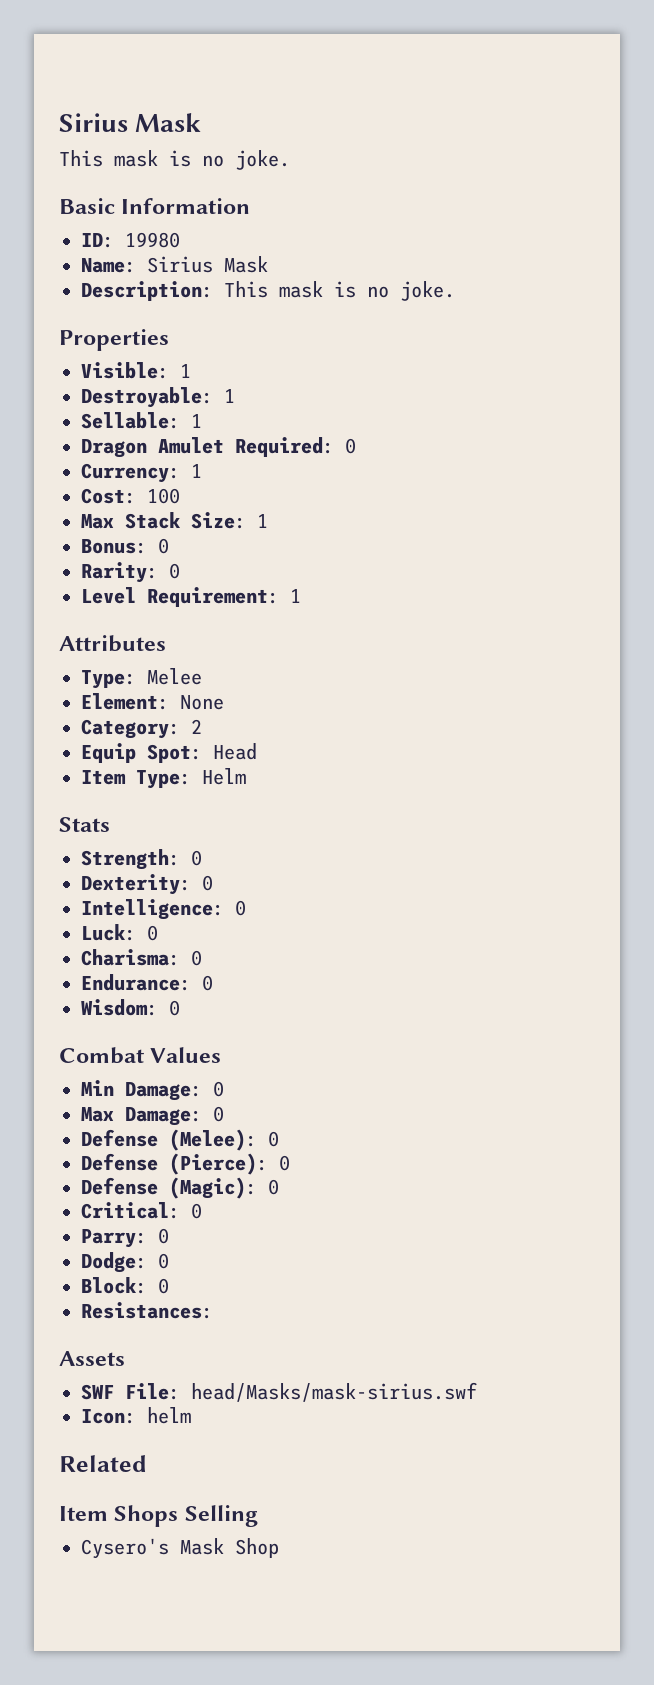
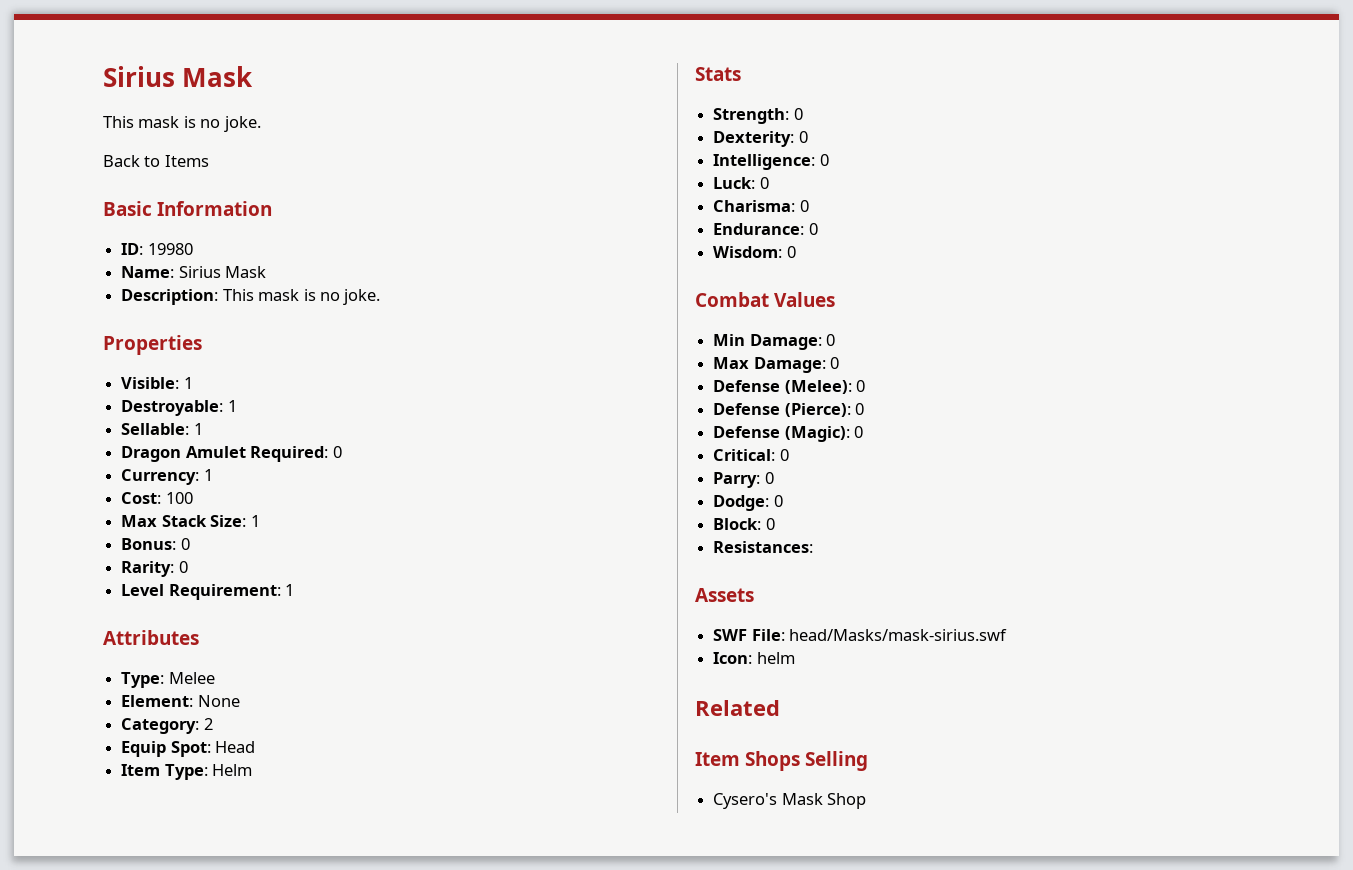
+ Back to Items

